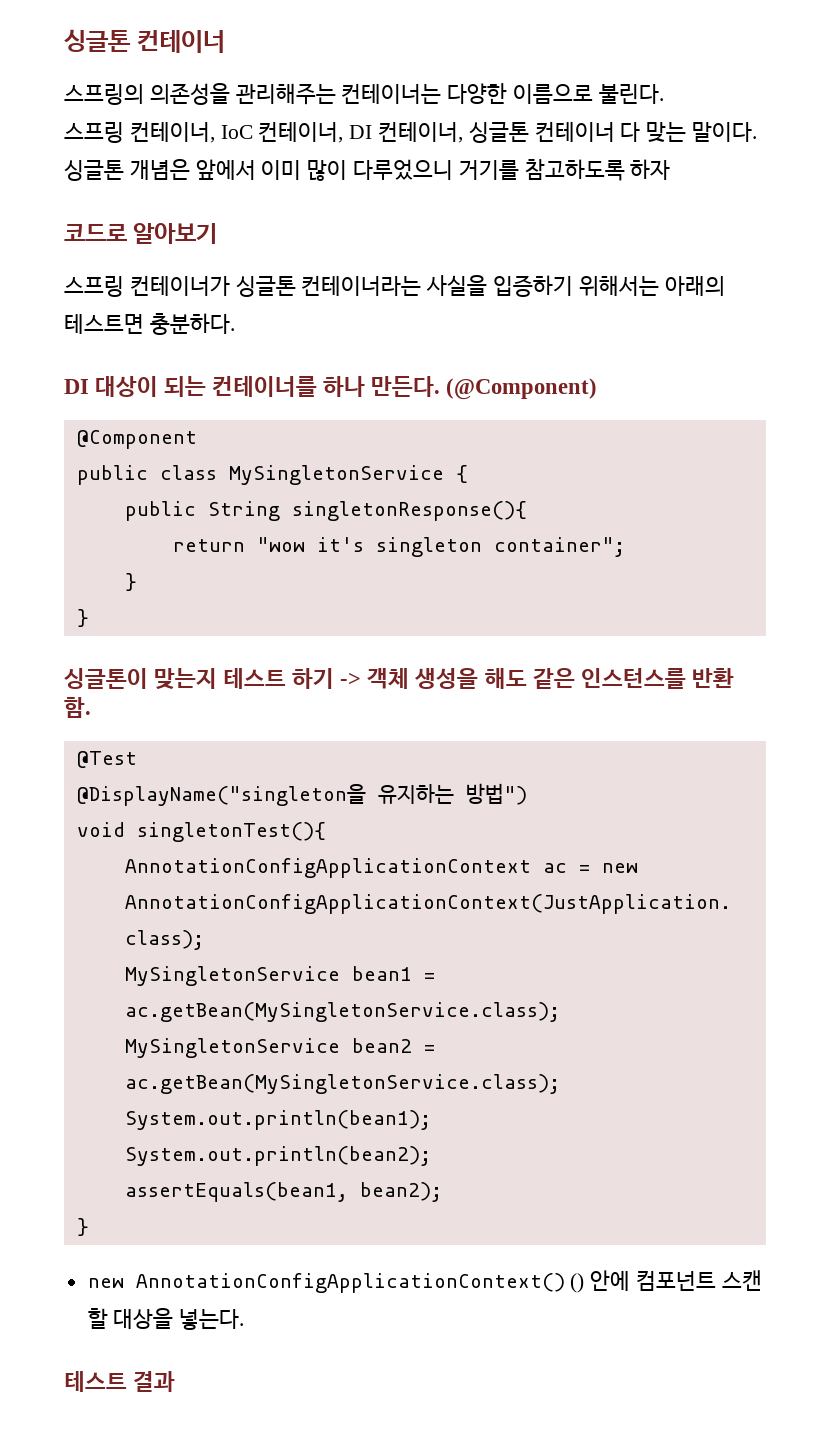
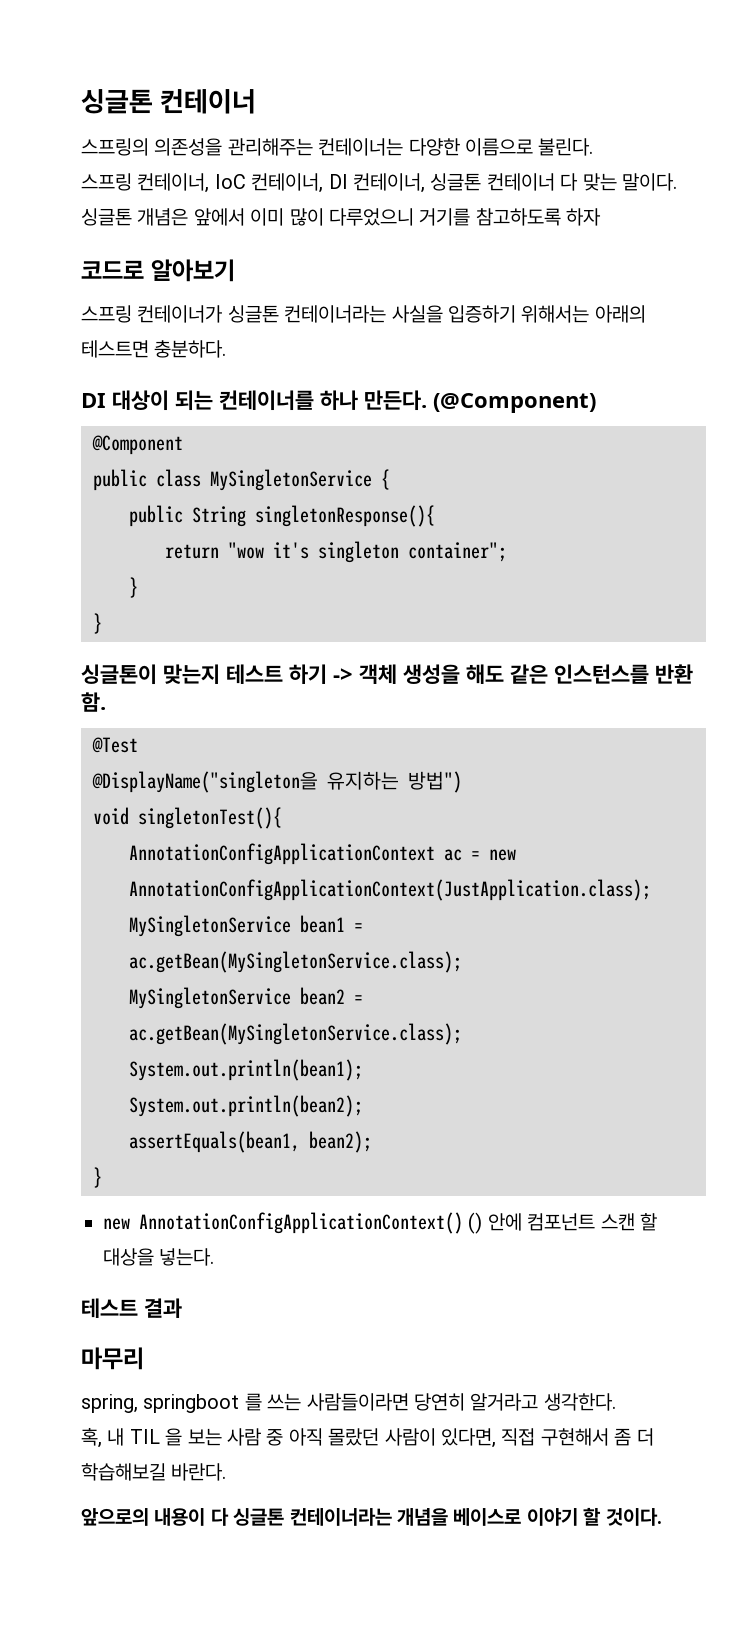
+ 마무리
+ spring, springboot 를 쓰는 사람들이라면 당연히 알거라고 생각한다.
+ 혹, 내 TIL 을 보는 사람 중 아직 몰랐던 사람이 있다면, 직접 구현해서 좀 더 학습해보길 바란다.
+ 앞으로의 내용이 다 싱글톤 컨테이너라는 개념을 베이스로 이야기 할 것이다.

